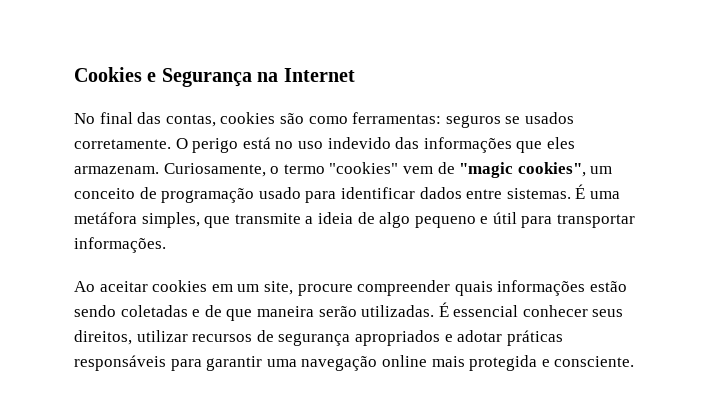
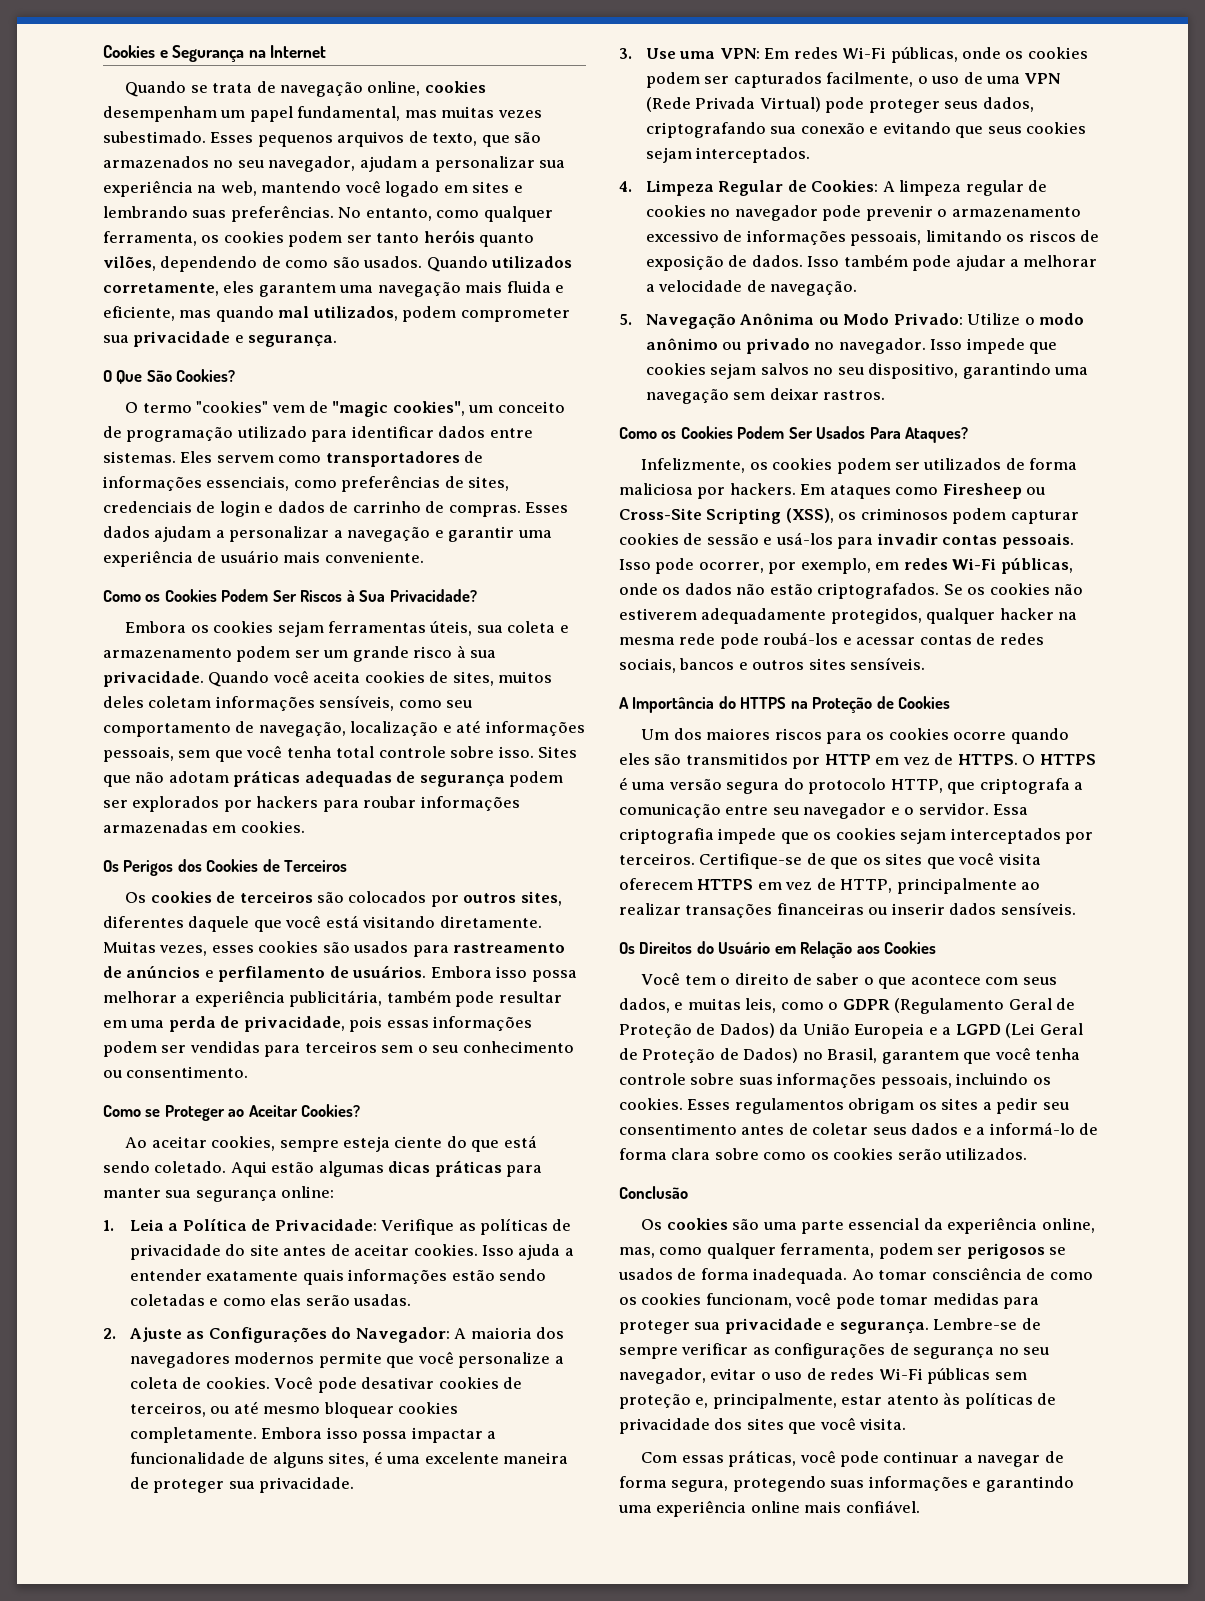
- No final das contas, cookies são como ferramentas: seguros se usados corretamente. O perigo está no uso indevido das informações que eles armazenam. Curiosamente, o termo "cookies" vem de "magic cookies", um conceito de programação usado para identificar dados entre sistemas.
+ Quando se trata de navegação online, cookies desempenham um papel fundamental, mas muitas vezes subestimado. Esses pequenos arquivos de texto, que são armazenados no seu navegador, ajudam a personalizar sua experiência na web, mantendo você logado em sites e lembrando suas preferências. No entanto, como qualquer ferramenta, os cookies podem ser tanto heróis quanto vilões, dependendo de como são usados. Quando utilizados corretamente, eles garantem uma navegação mais fluida e eficiente, mas quando mal utilizados, podem comprometer sua privacidade e segurança.
+ O Que São Cookies?
+ O termo "cookies" vem de "magic cookies", um conceito de programação utilizado para identificar dados entre sistemas.
- É uma metáfora simples, que transmite a ideia de algo pequeno e útil para transportar informações.
- Ao aceitar cookies em um site, procure compreender quais informações estão sendo coletadas e de que maneira serão utilizadas. É essencial conhecer seus direitos, utilizar recursos de segurança apropriados e adotar práticas responsáveis para garantir uma navegação online mais protegida e consciente.
+ Eles servem como transportadores de informações essenciais, como preferências de sites, credenciais de login e dados de carrinho de compras. Esses dados ajudam a personalizar a navegação e garantir uma experiência de usuário mais conveniente.
+ Como os Cookies Podem Ser Riscos à Sua Privacidade?
+ Embora os cookies sejam ferramentas úteis, sua coleta e armazenamento podem ser um grande risco à sua privacidade. Quando você aceita cookies de sites, muitos deles coletam informações sensíveis, como seu comportamento de navegação, localização e até informações pessoais, sem que você tenha total controle sobre isso. Sites que não adotam práticas adequadas de segurança podem ser explorados por hackers para roubar informações armazenadas em cookies.
+ Os Perigos dos Cookies de Terceiros
+ Os cookies de terceiros são colocados por outros sites, diferentes daquele que você está visitando diretamente. Muitas vezes, esses cookies são usados para rastreamento de anúncios e perfilamento de usuários. Embora isso possa melhorar a experiência publicitária, também pode resultar em uma perda de privacidade, pois essas informações podem ser vendidas para terceiros sem o seu conhecimento ou consentimento.
+ Como se Proteger ao Aceitar Cookies?
+ Ao aceitar cookies, sempre esteja ciente do que está sendo coletado. Aqui estão algumas dicas práticas para manter sua segurança online:
+ 1. Leia a Política de Privacidade: Verifique as políticas de privacidade do site antes de aceitar cookies. Isso ajuda a entender exatamente quais informações estão sendo coletadas e como elas serão usadas.
+ 2. Ajuste as Configurações do Navegador: A maioria dos navegadores modernos permite que você personalize a coleta de cookies. Você pode desativar cookies de terceiros, ou até mesmo bloquear cookies completamente. Embora isso possa impactar a funcionalidade de alguns sites, é uma excelente maneira de proteger sua privacidade.
+ 3. Use uma VPN: Em redes Wi-Fi públicas, onde os cookies podem ser capturados facilmente, o uso de uma VPN (Rede Privada Virtual) pode proteger seus dados, criptografando sua conexão e evitando que seus cookies sejam interceptados.
+ 4. Limpeza Regular de Cookies: A limpeza regular de cookies no navegador pode prevenir o armazenamento excessivo de informações pessoais, limitando os riscos de exposição de dados. Isso também pode ajudar a melhorar a velocidade de navegação.
+ 5. Navegação Anônima ou Modo Privado: Utilize o modo anônimo ou privado no navegador. Isso impede que cookies sejam salvos no seu dispositivo, garantindo uma navegação sem deixar rastros.
+ Como os Cookies Podem Ser Usados Para Ataques?
+ Infelizmente, os cookies podem ser utilizados de forma maliciosa por hackers. Em ataques como Firesheep ou Cross-Site Scripting (XSS), os criminosos podem capturar cookies de sessão e usá-los para invadir contas pessoais. Isso pode ocorrer, por exemplo, em redes Wi-Fi públicas, onde os dados não estão criptografados. Se os cookies não estiverem adequadamente protegidos, qualquer hacker na mesma rede pode roubá-los e acessar contas de redes sociais, bancos e outros sites sensíveis.
+ A Importância do HTTPS na Proteção de Cookies
+ Um dos maiores riscos para os cookies ocorre quando eles são transmitidos por HTTP em vez de HTTPS. O HTTPS é uma versão segura do protocolo HTTP, que criptografa a comunicação entre seu navegador e o servidor. Essa criptografia impede que os cookies sejam interceptados por terceiros. Certifique-se de que os sites que você visita oferecem HTTPS em vez de HTTP, principalmente ao realizar transações financeiras ou inserir dados sensíveis.
+ Os Direitos do Usuário em Relação aos Cookies
+ Você tem o direito de saber o que acontece com seus dados, e muitas leis, como o GDPR (Regulamento Geral de Proteção de Dados) da União Europeia e a LGPD (Lei Geral de Proteção de Dados) no Brasil, garantem que você tenha controle sobre suas informações pessoais, incluindo os cookies. Esses regulamentos obrigam os sites a pedir seu consentimento antes de coletar seus dados e a informá-lo de forma clara sobre como os cookies serão utilizados.
+ Conclusão
+ Os cookies são uma parte essencial da experiência online, mas, como qualquer ferramenta, podem ser perigosos se usados de forma inadequada. Ao tomar consciência de como os cookies funcionam, você pode tomar medidas para proteger sua privacidade e segurança. Lembre-se de sempre verificar as configurações de segurança no seu navegador, evitar o uso de redes Wi-Fi públicas sem proteção e, principalmente, estar atento às políticas de privacidade dos sites que você visita.
+ Com essas práticas, você pode continuar a navegar de forma segura, protegendo suas informações e garantindo uma experiência online mais confiável.

